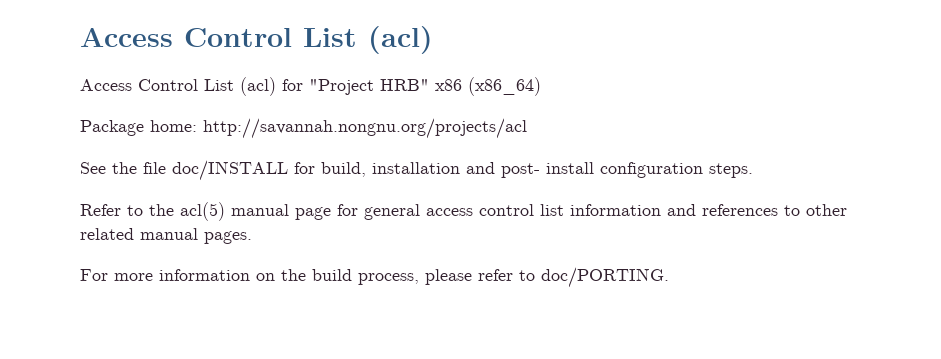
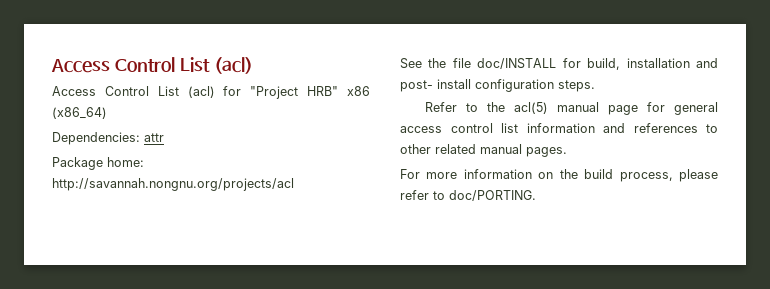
+ Dependencies: attr

